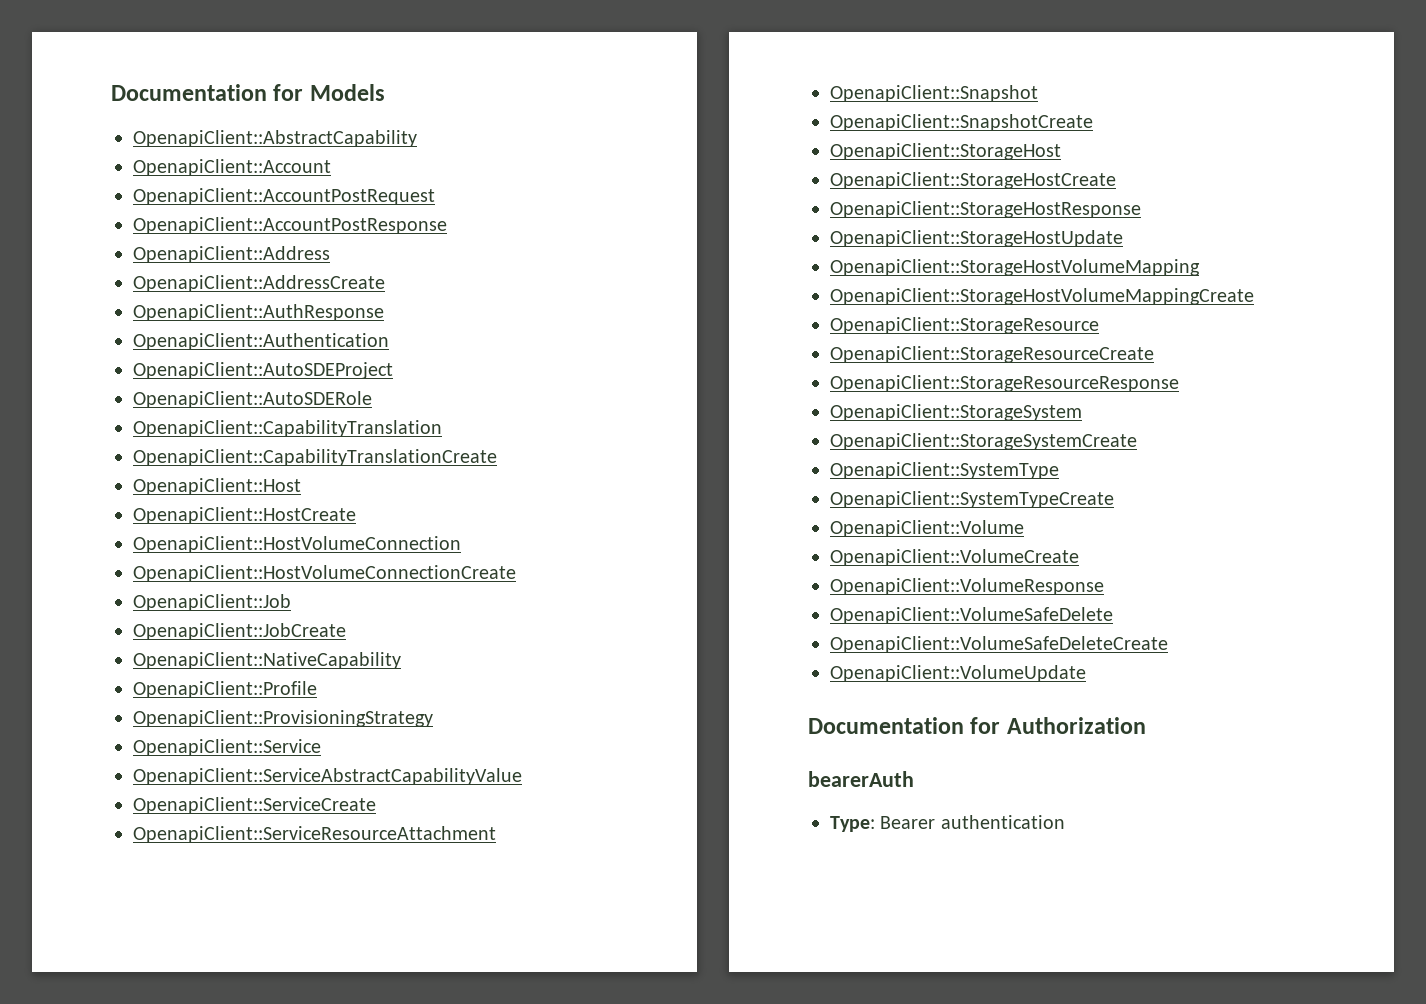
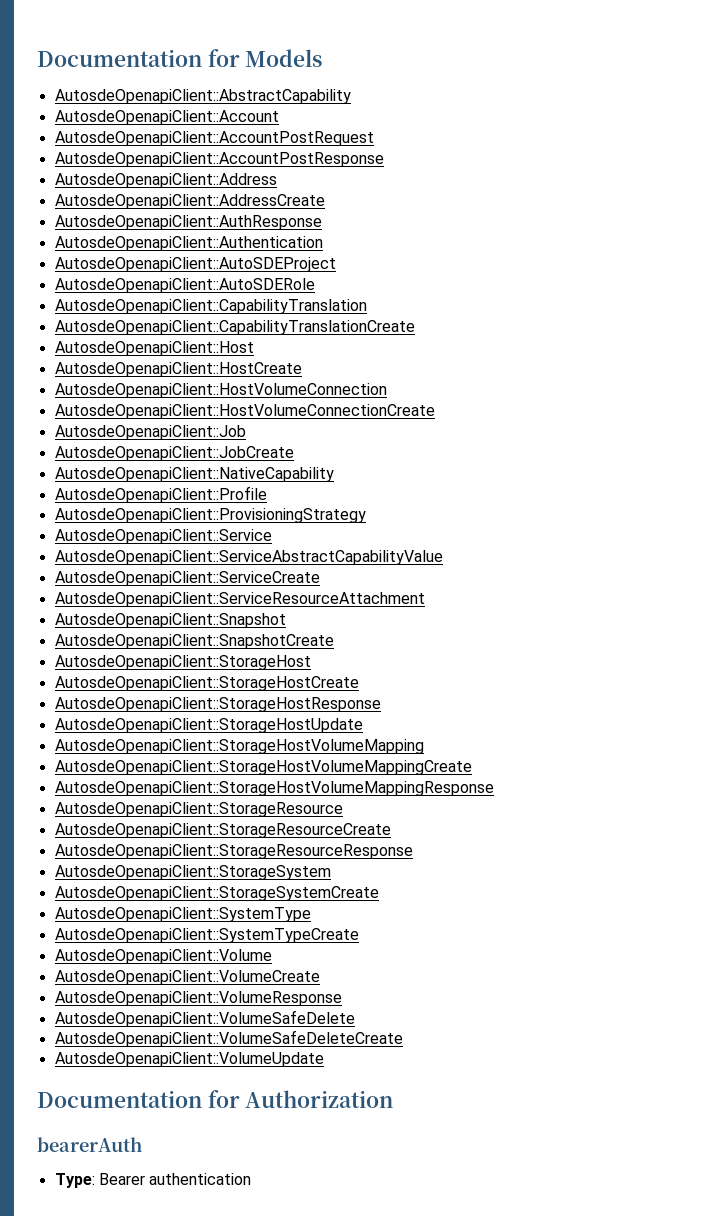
- OpenapiClient::AbstractCapability
- OpenapiClient::Account
- OpenapiClient::AccountPostRequest
- OpenapiClient::AccountPostResponse
- OpenapiClient::Address
- OpenapiClient::AddressCreate
- OpenapiClient::AuthResponse
- OpenapiClient::Authentication
- OpenapiClient::AutoSDEProject
- OpenapiClient::AutoSDERole
- OpenapiClient::CapabilityTranslation
- OpenapiClient::CapabilityTranslationCreate
- OpenapiClient::Host
- OpenapiClient::HostCreate
- OpenapiClient::HostVolumeConnection
- OpenapiClient::HostVolumeConnectionCreate
- OpenapiClient::Job
- OpenapiClient::JobCreate
- OpenapiClient::NativeCapability
- OpenapiClient::Profile
- OpenapiClient::ProvisioningStrategy
- OpenapiClient::Service
- OpenapiClient::ServiceAbstractCapabilityValue
- OpenapiClient::ServiceCreate
- OpenapiClient::ServiceResourceAttachment
- OpenapiClient::Snapshot
- OpenapiClient::SnapshotCreate
- OpenapiClient::StorageHost
- OpenapiClient::StorageHostCreate
- OpenapiClient::StorageHostResponse
- OpenapiClient::StorageHostUpdate
- OpenapiClient::StorageHostVolumeMapping
- OpenapiClient::StorageHostVolumeMappingCreate
- OpenapiClient::StorageResource
- OpenapiClient::StorageResourceCreate
- OpenapiClient::StorageResourceResponse
- OpenapiClient::StorageSystem
- OpenapiClient::StorageSystemCreate
- OpenapiClient::SystemType
- OpenapiClient::SystemTypeCreate
- OpenapiClient::Volume
- OpenapiClient::VolumeCreate
- OpenapiClient::VolumeResponse
- OpenapiClient::VolumeSafeDelete
- OpenapiClient::VolumeSafeDeleteCreate
- OpenapiClient::VolumeUpdate
+ AutosdeOpenapiClient::AbstractCapability
+ AutosdeOpenapiClient::Account
+ AutosdeOpenapiClient::AccountPostRequest
+ AutosdeOpenapiClient::AccountPostResponse
+ AutosdeOpenapiClient::Address
+ AutosdeOpenapiClient::AddressCreate
+ AutosdeOpenapiClient::AuthResponse
+ AutosdeOpenapiClient::Authentication
+ AutosdeOpenapiClient::AutoSDEProject
+ AutosdeOpenapiClient::AutoSDERole
+ AutosdeOpenapiClient::CapabilityTranslation
+ AutosdeOpenapiClient::CapabilityTranslationCreate
+ AutosdeOpenapiClient::Host
+ AutosdeOpenapiClient::HostCreate
+ AutosdeOpenapiClient::HostVolumeConnection
+ AutosdeOpenapiClient::HostVolumeConnectionCreate
+ AutosdeOpenapiClient::Job
+ AutosdeOpenapiClient::JobCreate
+ AutosdeOpenapiClient::NativeCapability
+ AutosdeOpenapiClient::Profile
+ AutosdeOpenapiClient::ProvisioningStrategy
+ AutosdeOpenapiClient::Service
+ AutosdeOpenapiClient::ServiceAbstractCapabilityValue
+ AutosdeOpenapiClient::ServiceCreate
+ AutosdeOpenapiClient::ServiceResourceAttachment
+ AutosdeOpenapiClient::Snapshot
+ AutosdeOpenapiClient::SnapshotCreate
+ AutosdeOpenapiClient::StorageHost
+ AutosdeOpenapiClient::StorageHostCreate
+ AutosdeOpenapiClient::StorageHostResponse
+ AutosdeOpenapiClient::StorageHostUpdate
+ AutosdeOpenapiClient::StorageHostVolumeMapping
+ AutosdeOpenapiClient::StorageHostVolumeMappingCreate
+ AutosdeOpenapiClient::StorageHostVolumeMappingResponse
+ AutosdeOpenapiClient::StorageResource
+ AutosdeOpenapiClient::StorageResourceCreate
+ AutosdeOpenapiClient::StorageResourceResponse
+ AutosdeOpenapiClient::StorageSystem
+ AutosdeOpenapiClient::StorageSystemCreate
+ AutosdeOpenapiClient::SystemType
+ AutosdeOpenapiClient::SystemTypeCreate
+ AutosdeOpenapiClient::Volume
+ AutosdeOpenapiClient::VolumeCreate
+ AutosdeOpenapiClient::VolumeResponse
+ AutosdeOpenapiClient::VolumeSafeDelete
+ AutosdeOpenapiClient::VolumeSafeDeleteCreate
+ AutosdeOpenapiClient::VolumeUpdate

